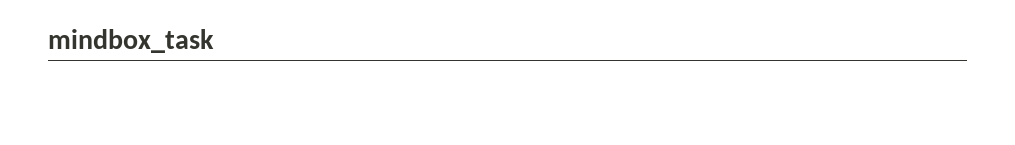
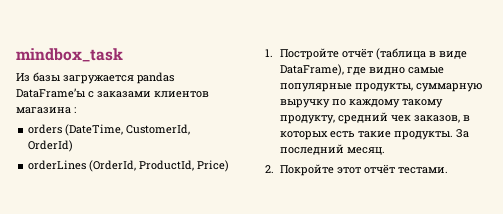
+ Из базы загружается pandas DataFrame’ы с заказами клиентов магазина :
+ orders (DateTime, CustomerId, OrderId)
+ orderLines (OrderId, ProductId, Price)
+ 1. Постройте отчёт (таблица в виде DataFrame), где видно самые популярные продукты, суммарную выручку по каждому такому продукту, средний чек заказов, в которых есть такие продукты. За последний месяц.
+ 2. Покройте этот отчёт тестами.

